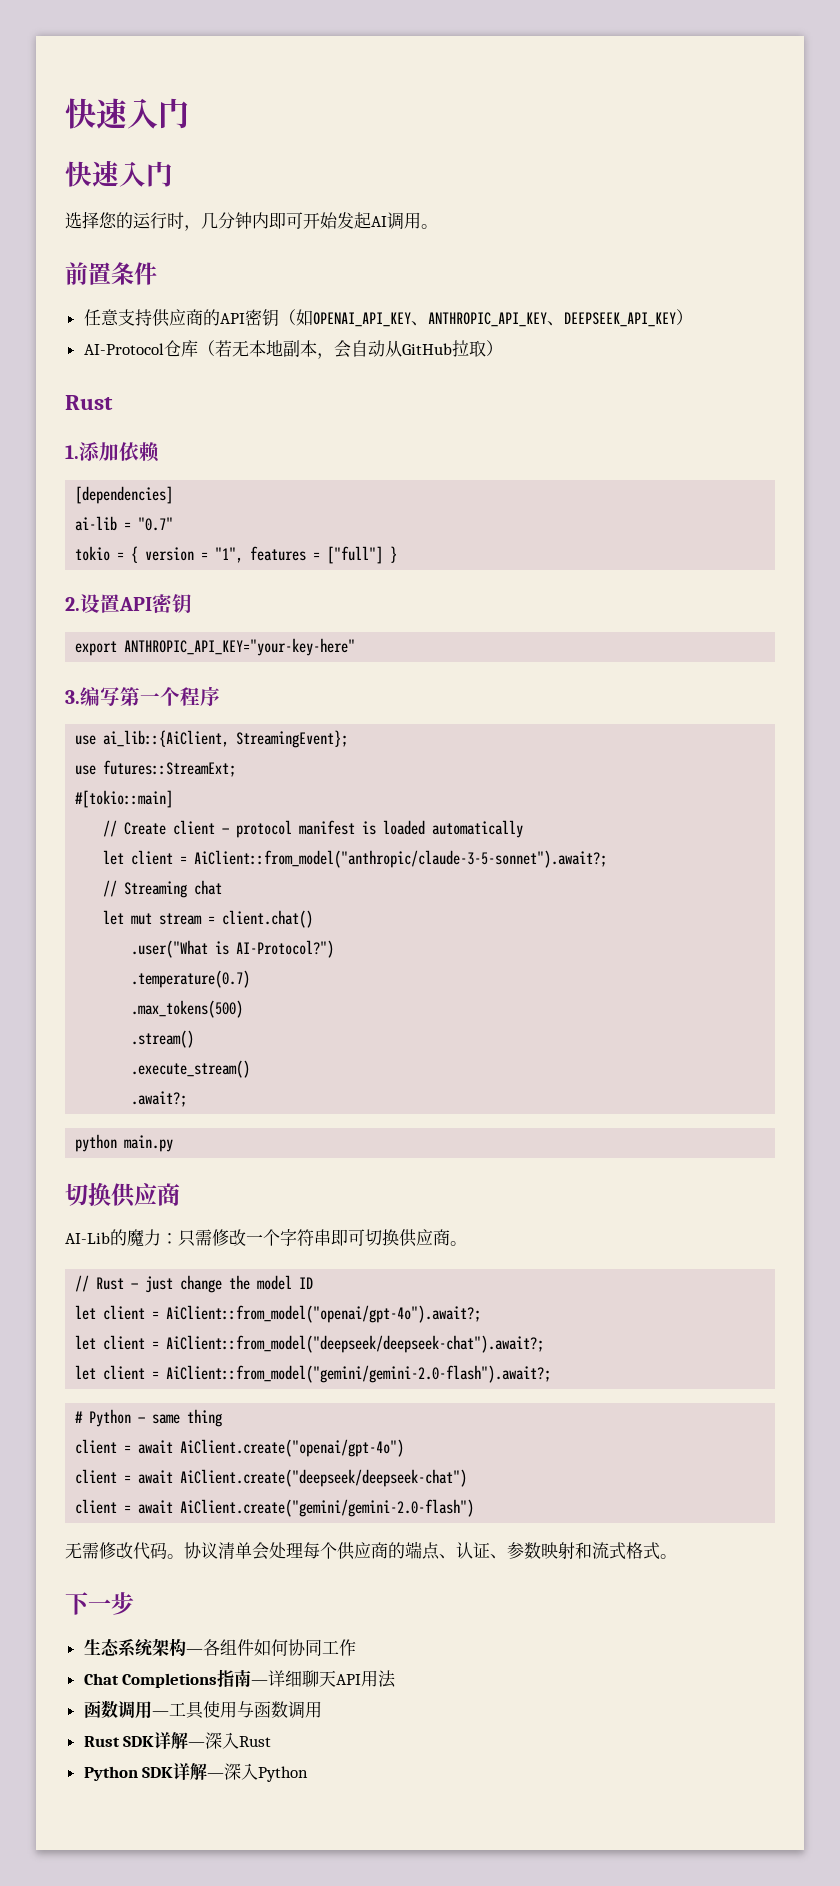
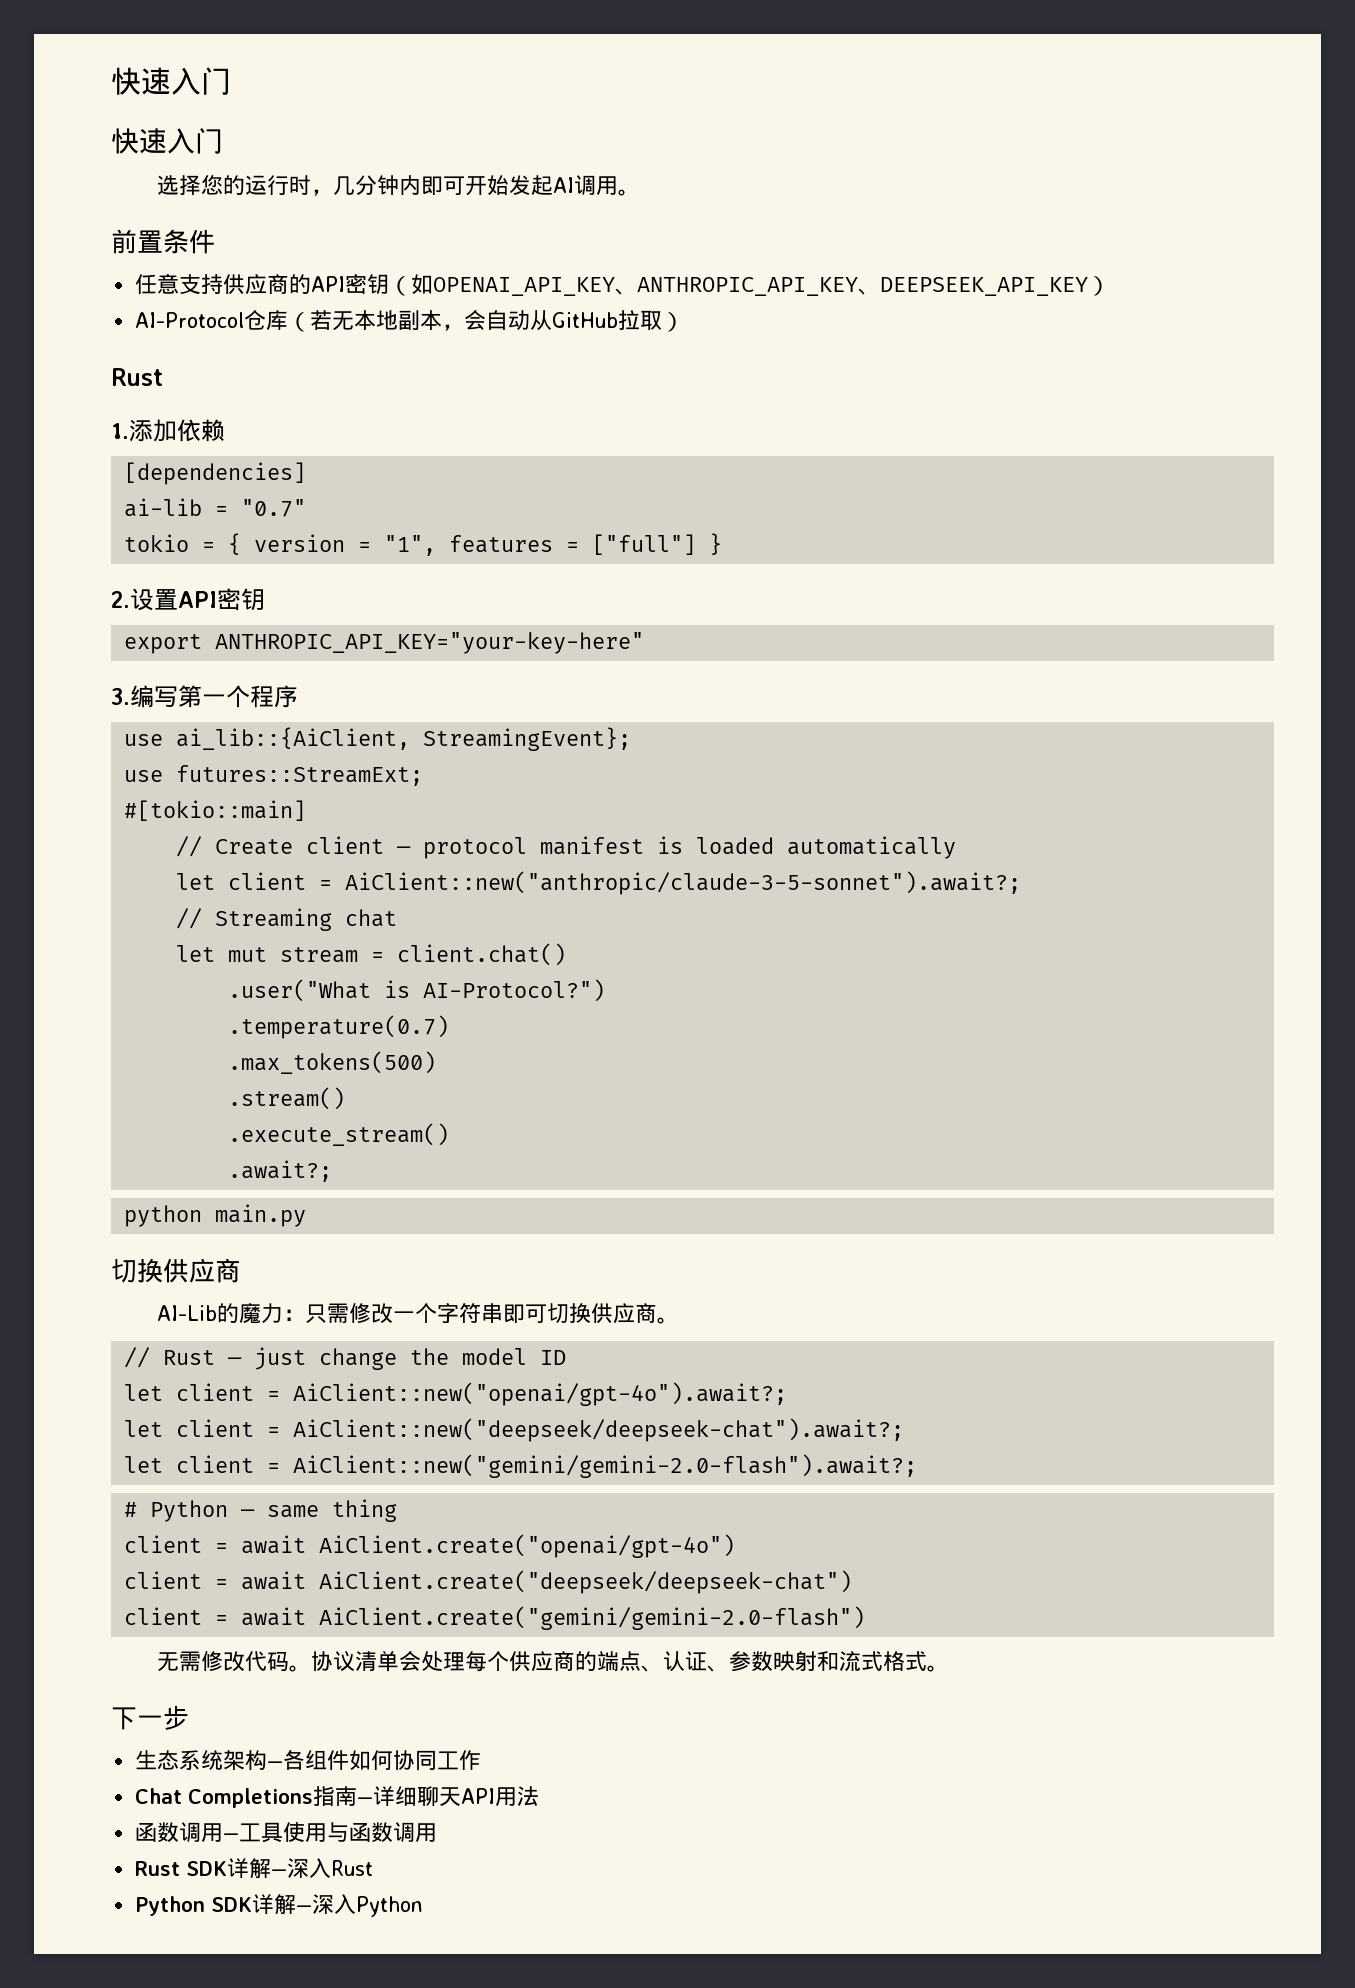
- let client = AiClient::from_model("anthropic/claude-3-5-sonnet").await?;
+ let client = AiClient::new("anthropic/claude-3-5-sonnet").await?;
- let client = AiClient::from_model("openai/gpt-4o").await?;
- let client = AiClient::from_model("deepseek/deepseek-chat").await?;
- let client = AiClient::from_model("gemini/gemini-2.0-flash").await?;
+ let client = AiClient::new("openai/gpt-4o").await?;
+ let client = AiClient::new("deepseek/deepseek-chat").await?;
+ let client = AiClient::new("gemini/gemini-2.0-flash").await?;

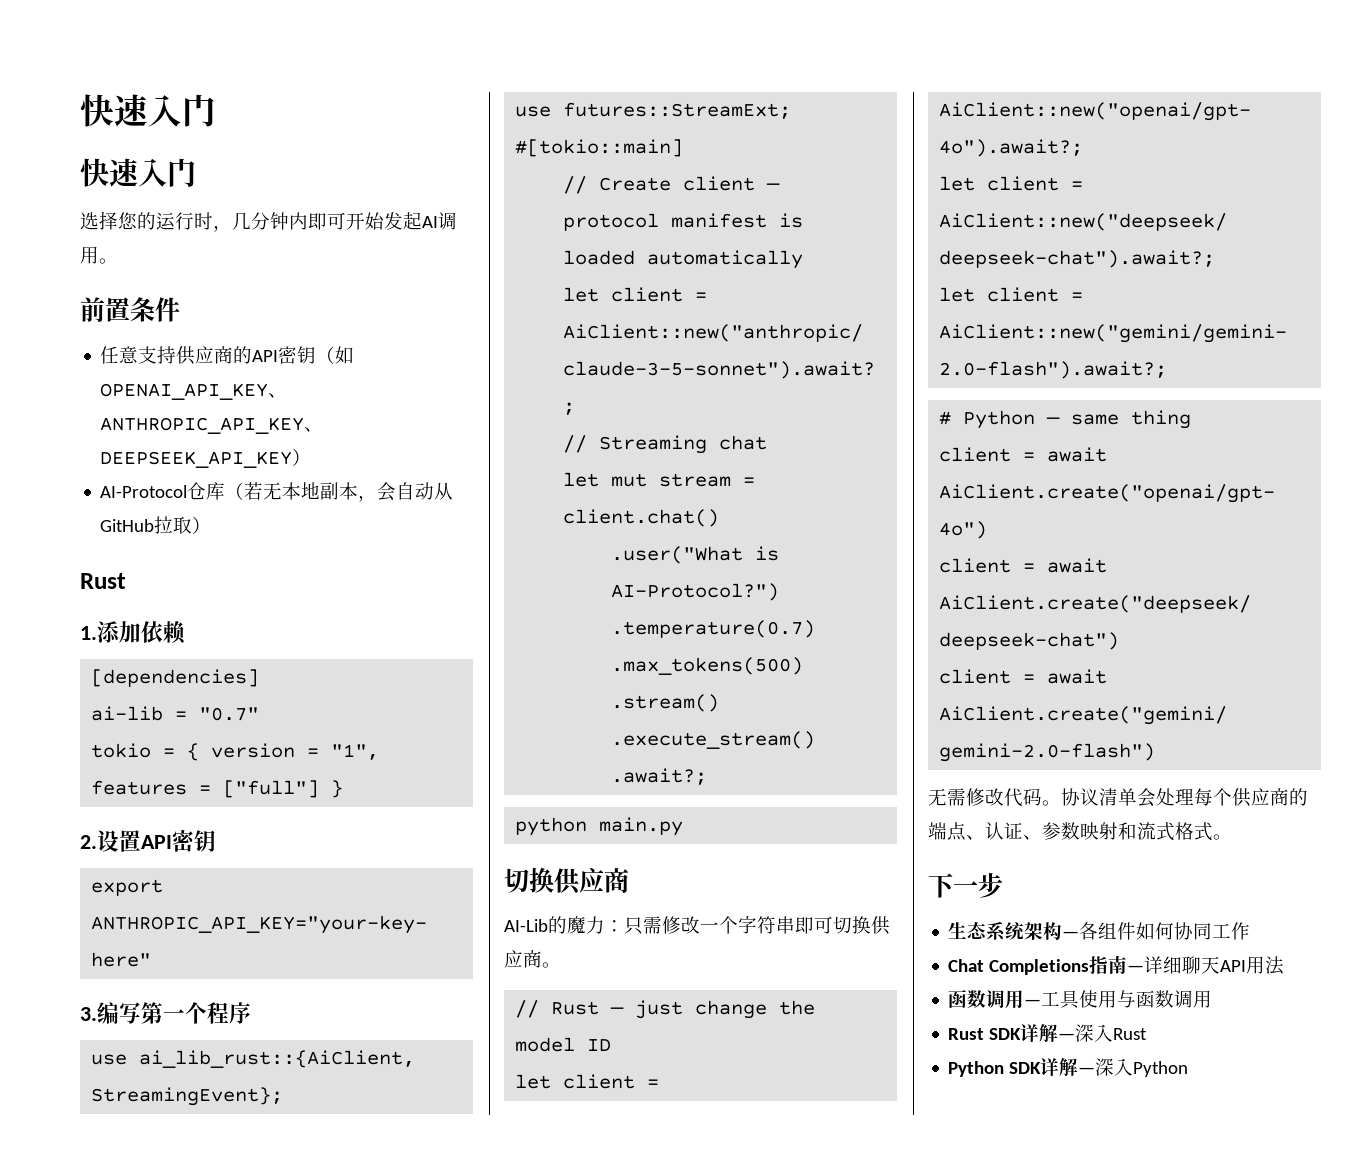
- use ai_lib::{AiClient, StreamingEvent};
+ use ai_lib_rust::{AiClient, StreamingEvent};

